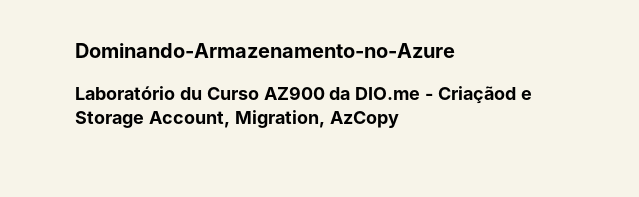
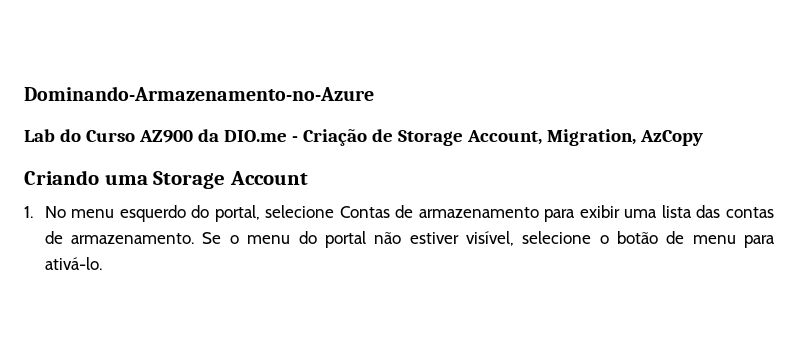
- Laboratório du Curso AZ900 da DIO.me - Criaçãod e Storage Account, Migration, AzCopy
+ Lab do Curso AZ900 da DIO.me - Criação de Storage Account, Migration, AzCopy
+ Criando uma Storage Account
+ 1. No menu esquerdo do portal, selecione Contas de armazenamento para exibir uma lista das contas de armazenamento. Se o menu do portal não estiver visível, selecione o botão de menu para ativá-lo.

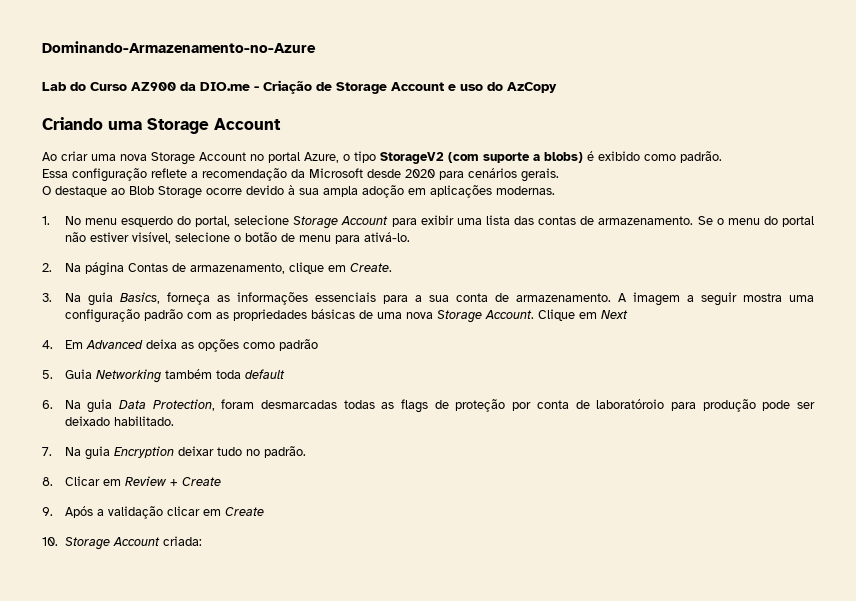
- Lab do Curso AZ900 da DIO.me - Criação de Storage Account, Migration, AzCopy
+ Lab do Curso AZ900 da DIO.me - Criação de Storage Account e uso do AzCopy
+ Ao criar uma nova Storage Account no portal Azure, o tipo StorageV2 (com suporte a blobs) é exibido como padrão.
+ Essa configuração reflete a recomendação da Microsoft desde 2020 para cenários gerais.
+ O destaque ao Blob Storage ocorre devido à sua ampla adoção em aplicações modernas.
- 1. No menu esquerdo do portal, selecione Contas de armazenamento para exibir uma lista das contas de armazenamento.
+ 1. No menu esquerdo do portal, selecione Storage Account para exibir uma lista das contas de armazenamento.
+ 2. Na página Contas de armazenamento, clique em Create.
+ 3. Na guia Basics, forneça as informações essenciais para a sua conta de armazenamento. A imagem a seguir mostra uma configuração padrão com as propriedades básicas de uma nova Storage Account. Clique em Next
+ 4. Em Advanced deixa as opções como padrão
+ 5. Guia Networking também toda default
+ 6. Na guia Data Protection, foram desmarcadas todas as flags de proteção por conta de laboratóroio para produção pode ser deixado habilitado.
+ 7. Na guia Encryption deixar tudo no padrão.
+ 8. Clicar em Review + Create
+ 9. Após a validação clicar em Create
+ 10. Storage Account criada:

